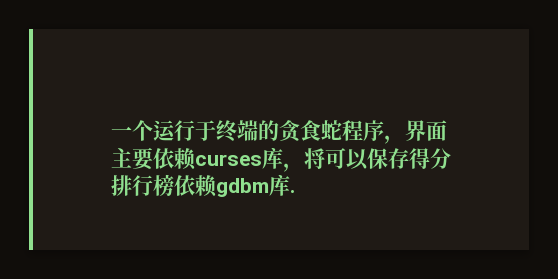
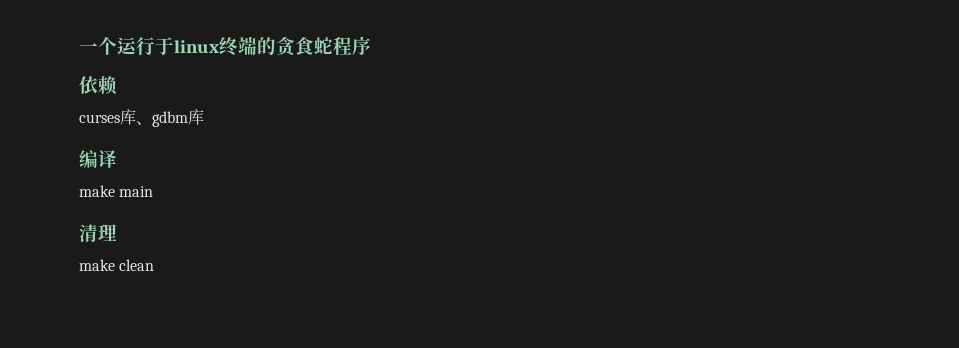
- 一个运行于终端的贪食蛇程序，界面主要依赖curses库，将可以保存得分排行榜依赖gdbm库.
+ 一个运行于linux终端的贪食蛇程序
+ 依赖
+ curses库、gdbm库
+ 编译
+ make main
+ 清理
+ make clean

